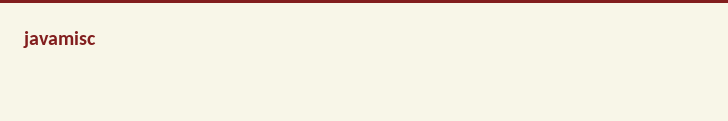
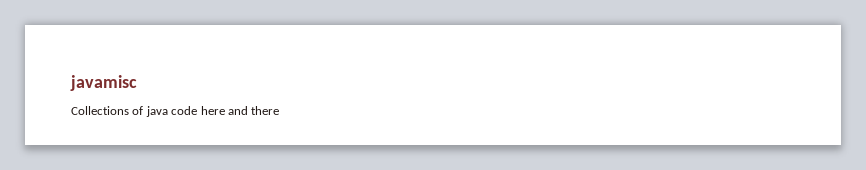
+ Collections of java code here and there

